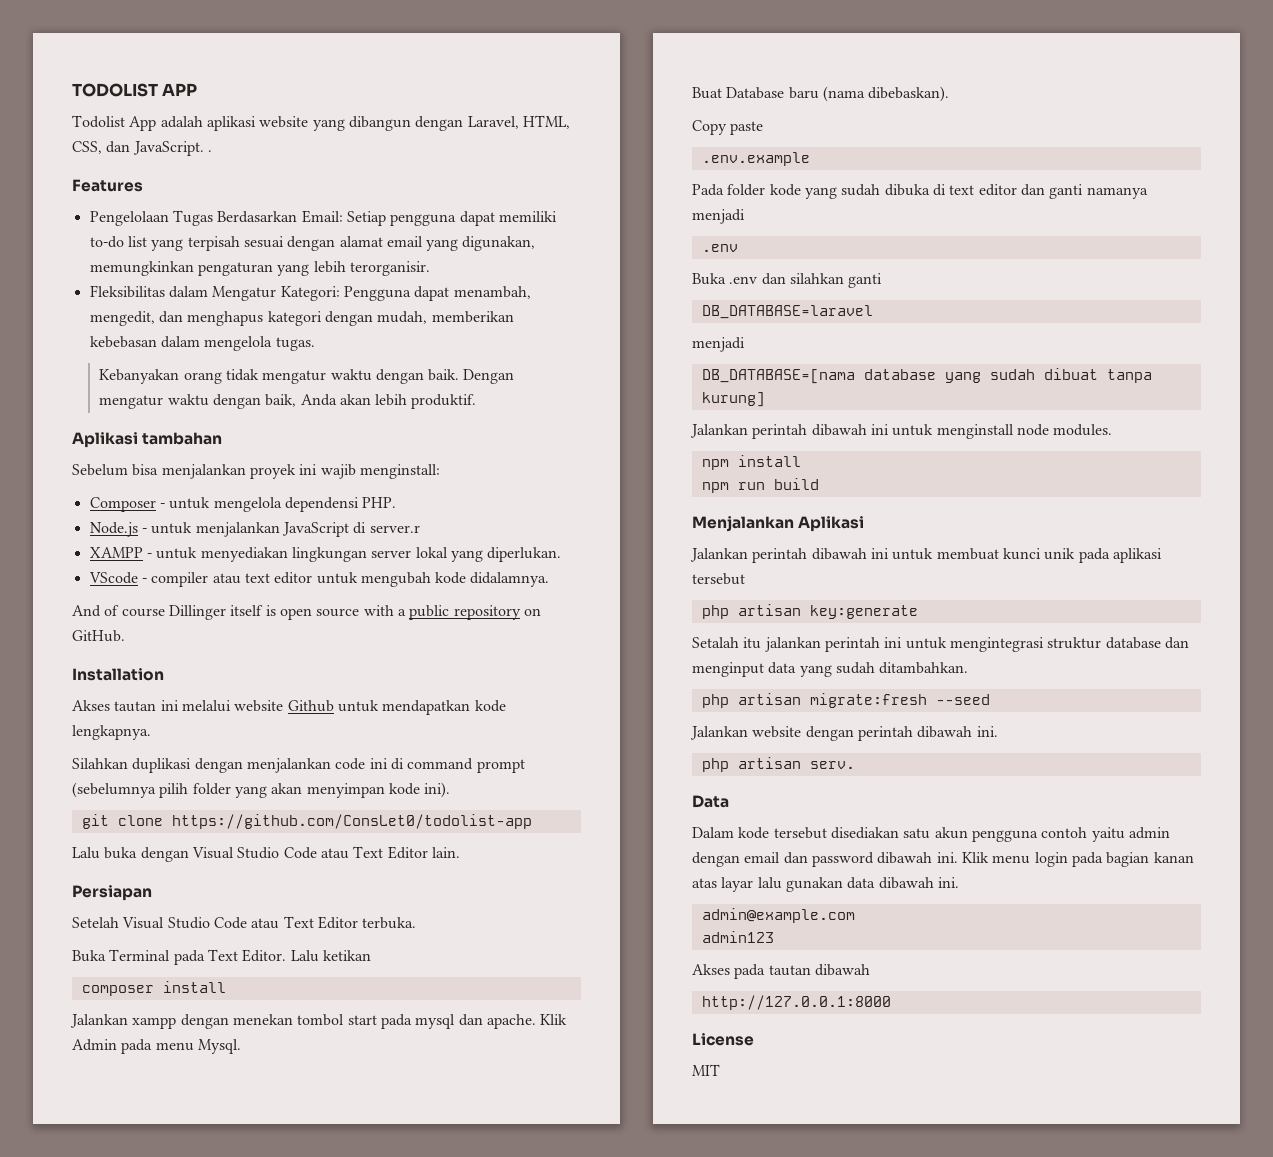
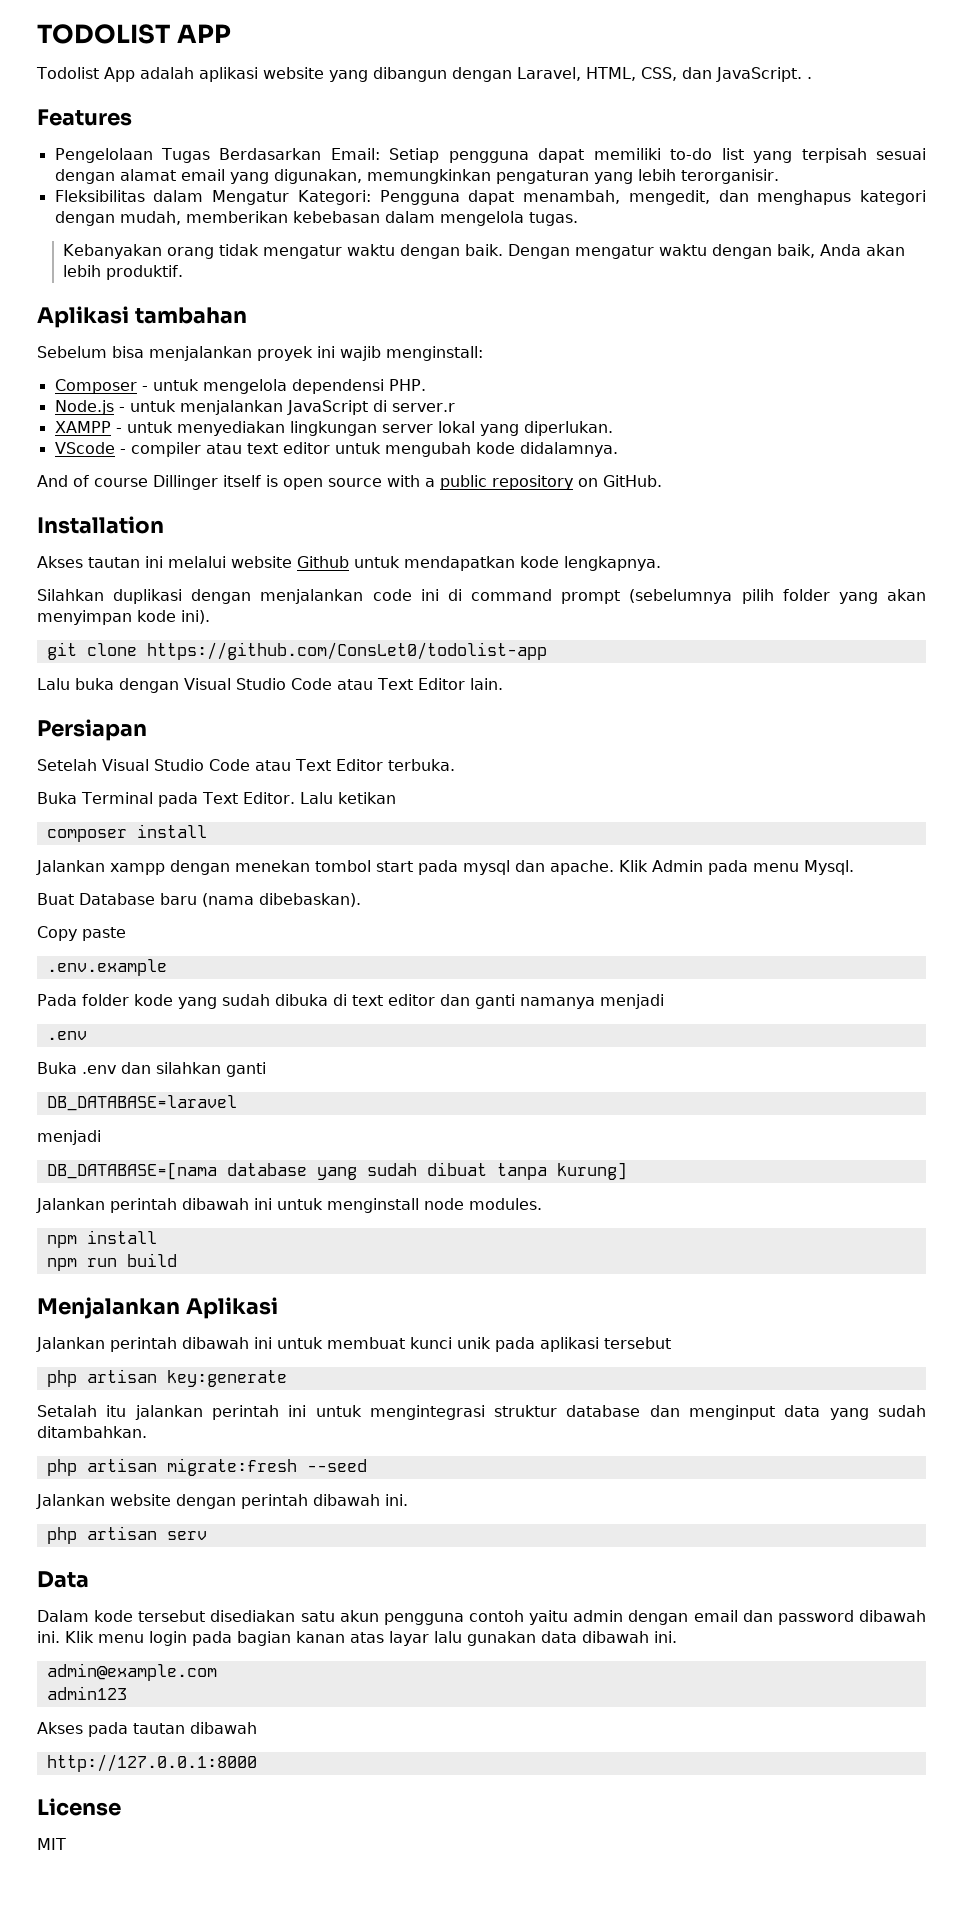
- php artisan serv.
+ php artisan serv

